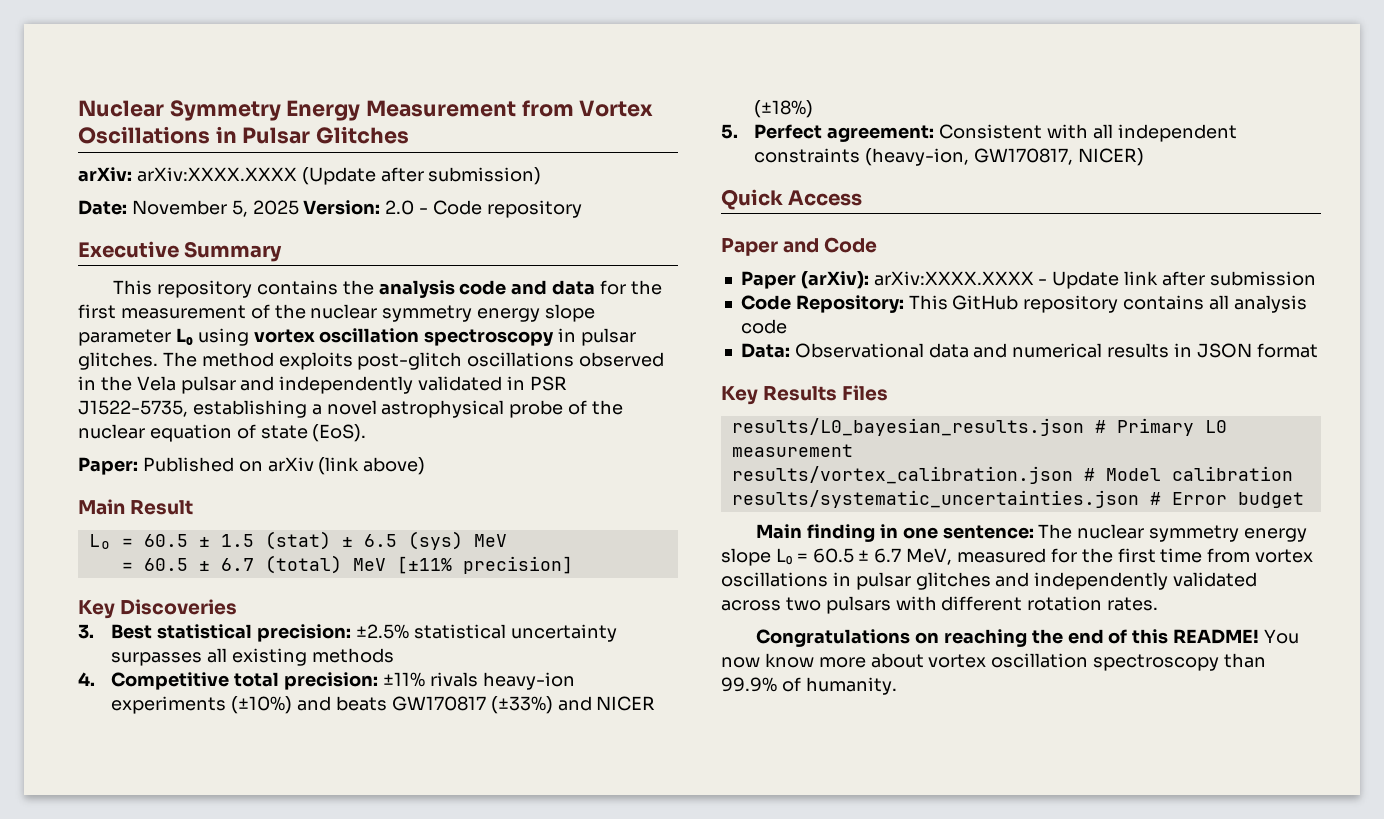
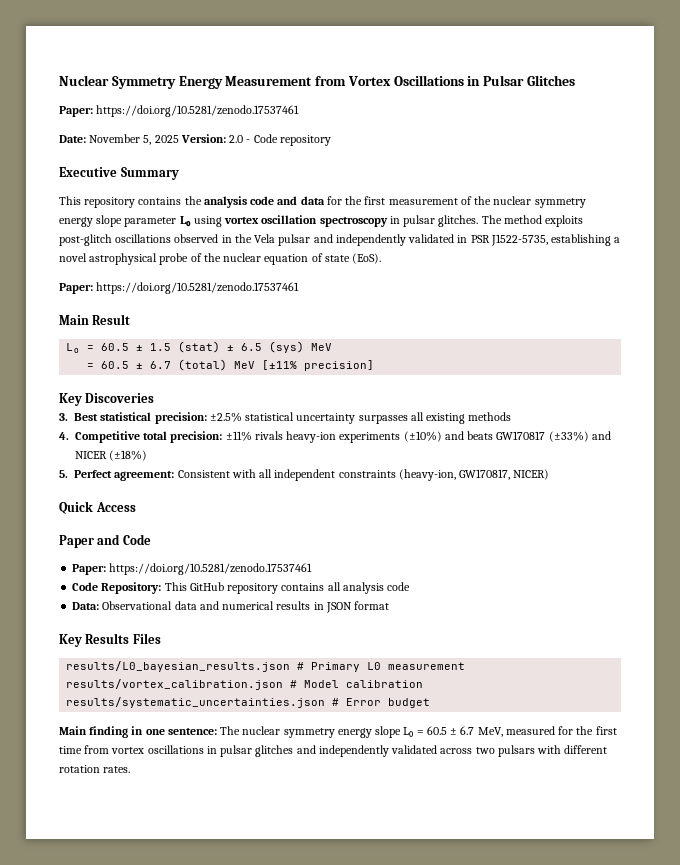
  Nuclear Symmetry Energy Measurement from Vortex Oscillations in Pulsar Glitches
- arXiv: arXiv:XXXX.XXXX (Update after submission)
+ Paper: https://doi.org/10.5281/zenodo.17537461
  The method exploits post-glitch oscillations observed in the Vela pulsar and independently validated in PSR J1522-5735, establishing a novel astrophysical probe of the nuclear equation of state (EoS).
- Paper: Published on arXiv (link above)
+ Paper: https://doi.org/10.5281/zenodo.17537461
  Paper and Code
- Paper (arXiv): arXiv:XXXX.XXXX - Update link after submission
+ Paper: https://doi.org/10.5281/zenodo.17537461
- Congratulations on reaching the end of this README! You now know more about vortex oscillation spectroscopy than 99.9% of humanity.

